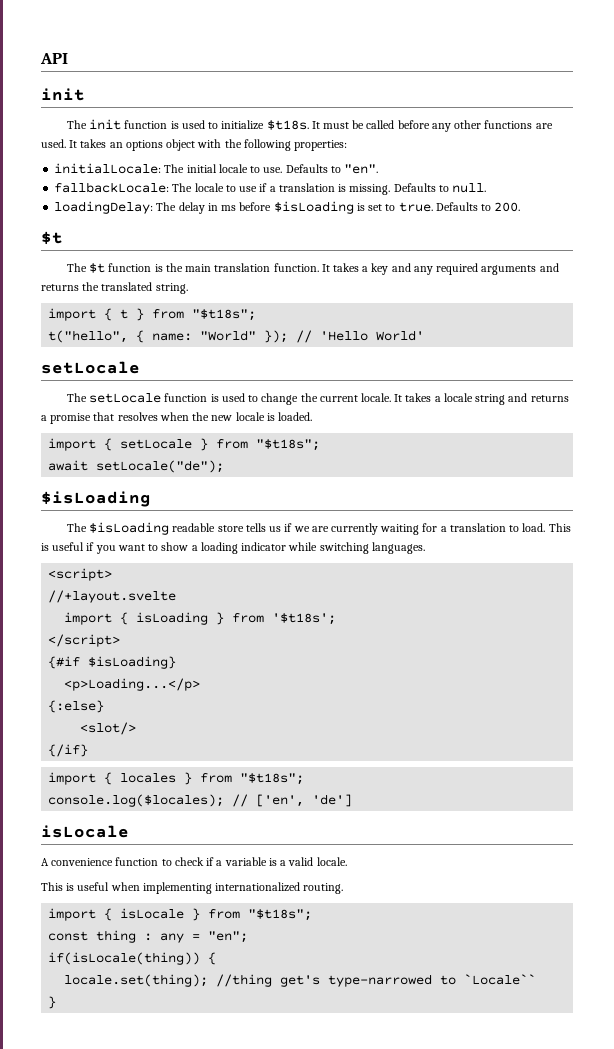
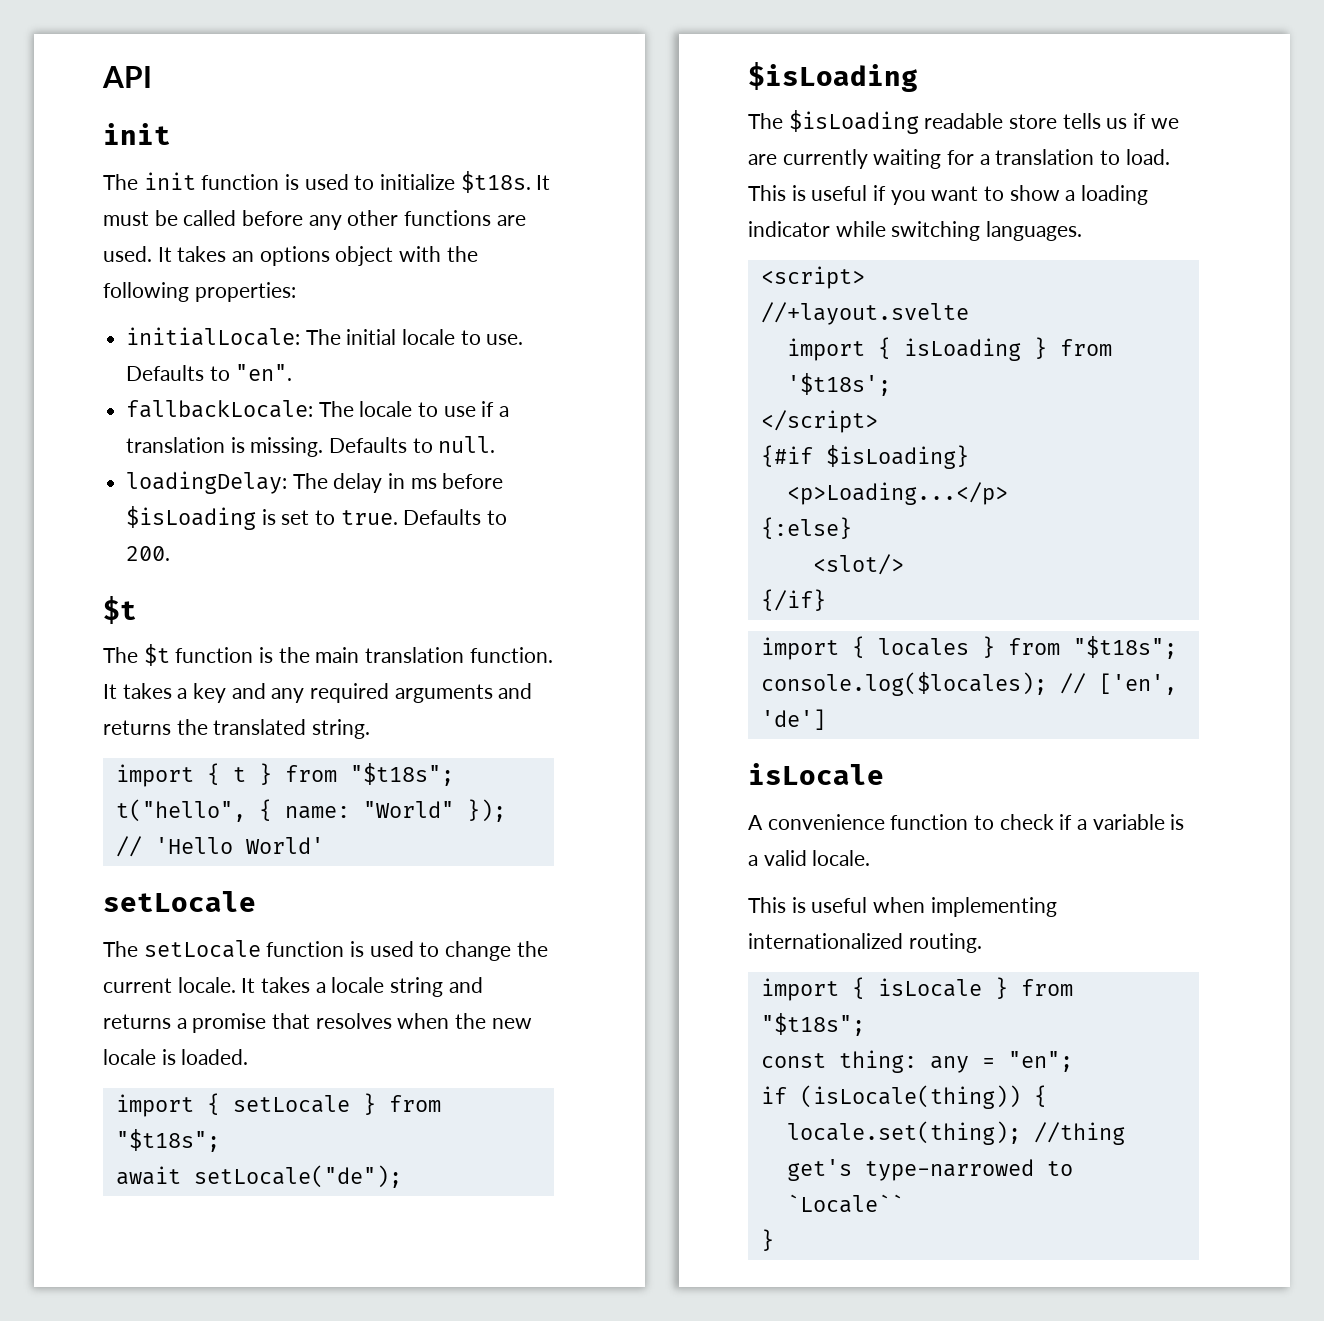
- const thing : any = "en";
+ const thing: any = "en";
- if(isLocale(thing)) {
+ if (isLocale(thing)) {

